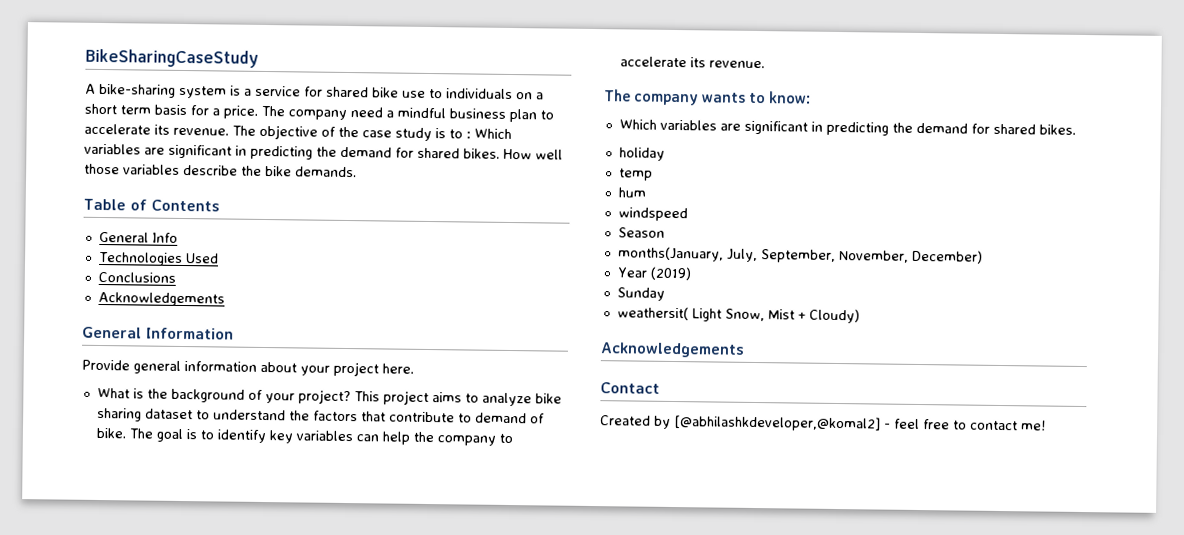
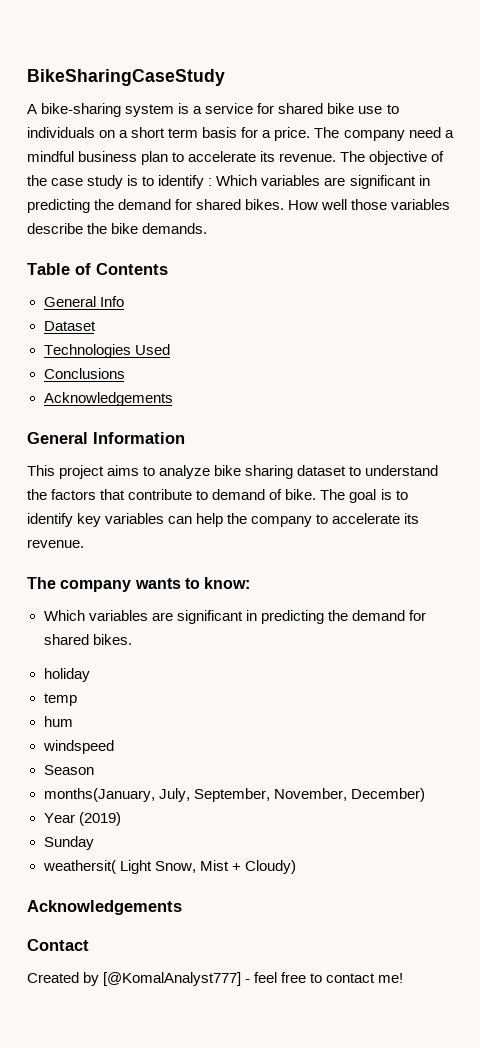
- The objective of the case study is to : Which variables are significant in predicting the demand for shared bikes.
+ The objective of the case study is to identify : Which variables are significant in predicting the demand for shared bikes.
+ Dataset
- Provide general information about your project here.
- What is the background of your project?
- Created by [@abhilashkdeveloper,@komal2] - feel free to contact me!
+ Created by [@KomalAnalyst777] - feel free to contact me!

